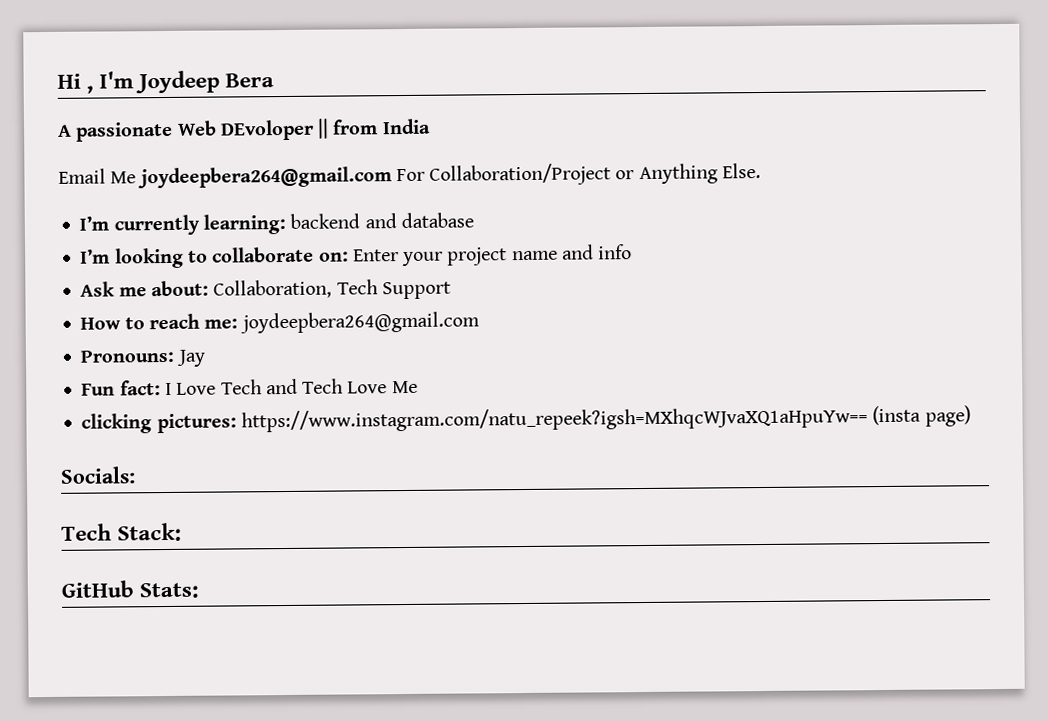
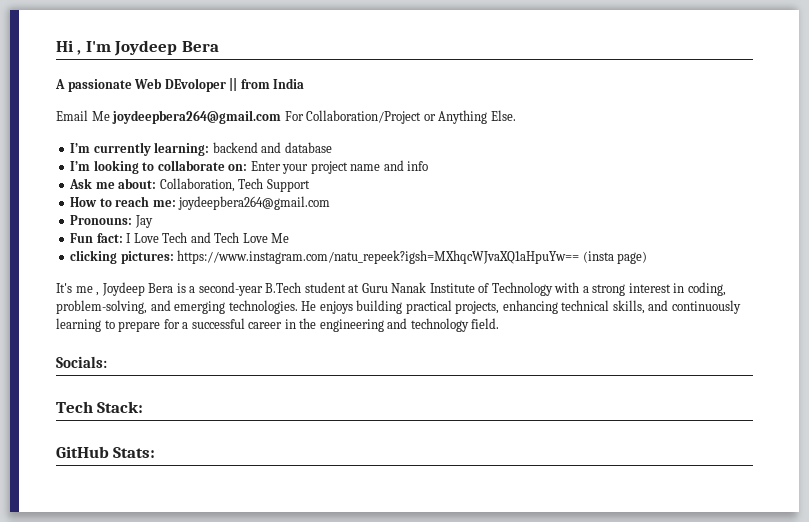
+ It's me , Joydeep Bera is a second-year B.Tech student at Guru Nanak Institute of Technology with a strong interest in coding, problem-solving, and emerging technologies. He enjoys building practical projects, enhancing technical skills, and continuously learning to prepare for a successful career in the engineering and technology field.

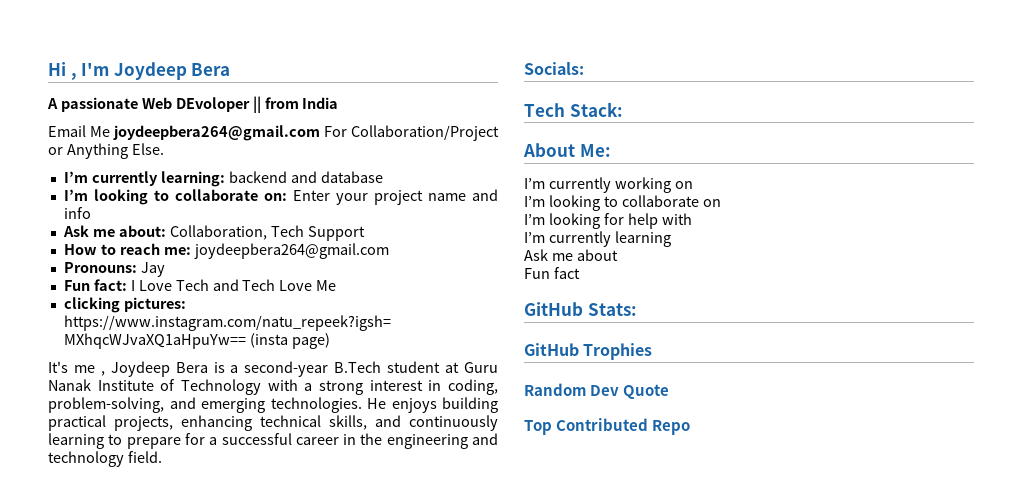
+ About Me:
+ I’m currently working on
+ I’m looking to collaborate on
+ I’m looking for help with
+ I’m currently learning
+ Ask me about
+ Fun fact
  GitHub Stats:
+ GitHub Trophies
+ Random Dev Quote
+ Top Contributed Repo

